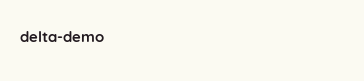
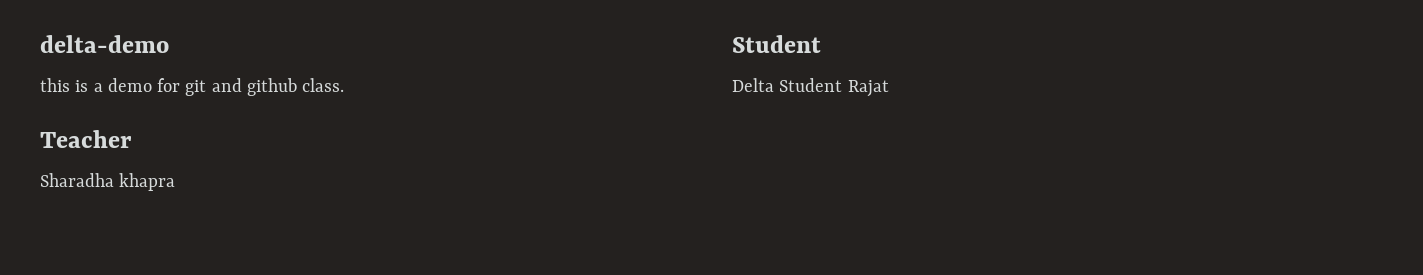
+ this is a demo for git and github class.
+ Teacher
+ Sharadha khapra
+ Student
+ Delta Student Rajat

